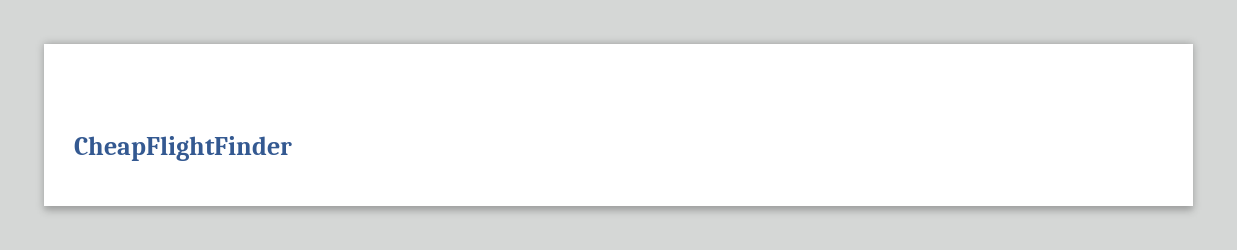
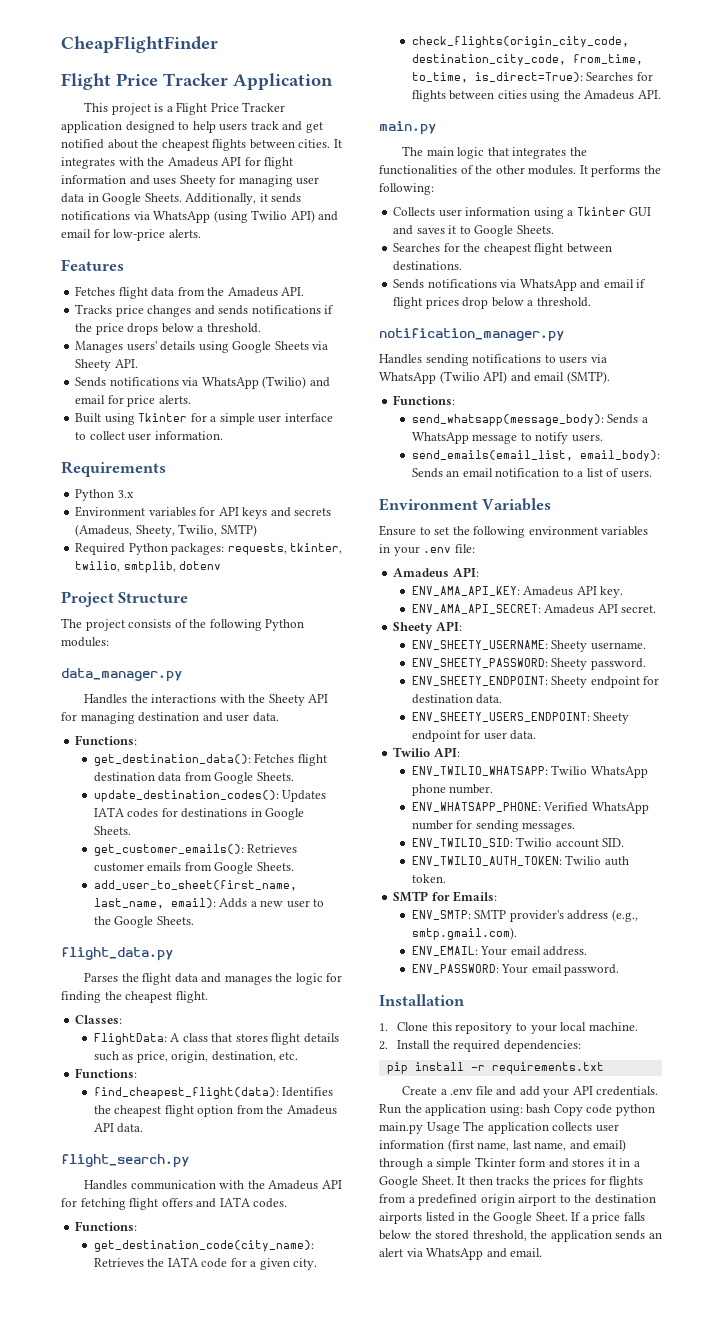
+ Flight Price Tracker Application
+ This project is a Flight Price Tracker application designed to help users track and get notified about the cheapest flights between cities. It integrates with the Amadeus API for flight information and uses Sheety for managing user data in Google Sheets. Additionally, it sends notifications via WhatsApp (using Twilio API) and email for low-price alerts.
+ Features
+ Fetches flight data from the Amadeus API.
+ Tracks price changes and sends notifications if the price drops below a threshold.
+ Manages users' details using Google Sheets via Sheety API.
+ Sends notifications via WhatsApp (Twilio) and email for price alerts.
+ Built using Tkinter for a simple user interface to collect user information.
+ Requirements
+ Python 3.x
+ Environment variables for API keys and secrets (Amadeus, Sheety, Twilio, SMTP)
+ Required Python packages: requests, tkinter, twilio, smtplib, dotenv
+ Project Structure
+ The project consists of the following Python modules:
+ data_manager.py
+ Handles the interactions with the Sheety API for managing destination and user data.
+ Functions:
+ get_destination_data(): Fetches flight destination data from Google Sheets.
+ update_destination_codes(): Updates IATA codes for destinations in Google Sheets.
+ get_customer_emails(): Retrieves customer emails from Google Sheets.
+ add_user_to_sheet(first_name, last_name, email): Adds a new user to the Google Sheets.
+ flight_data.py
+ Parses the flight data and manages the logic for finding the cheapest flight.
+ Classes:
+ FlightData: A class that stores flight details such as price, origin, destination, etc.
+ Functions:
+ find_cheapest_flight(data): Identifies the cheapest flight option from the Amadeus API data.
+ flight_search.py
+ Handles communication with the Amadeus API for fetching flight offers and IATA codes.
+ Functions:
+ get_destination_code(city_name): Retrieves the IATA code for a given city.
+ check_flights(origin_city_code, destination_city_code, from_time, to_time, is_direct=True): Searches for flights between cities using the Amadeus API.
+ main.py
+ The main logic that integrates the functionalities of the other modules. It performs the following:
+ Collects user information using a Tkinter GUI and saves it to Google Sheets.
+ Searches for the cheapest flight between destinations.
+ Sends notifications via WhatsApp and email if flight prices drop below a threshold.
+ notification_manager.py
+ Handles sending notifications to users via WhatsApp (Twilio API) and email (SMTP).
+ Functions:
+ send_whatsapp(message_body): Sends a WhatsApp message to notify users.
+ send_emails(email_list, email_body): Sends an email notification to a list of users.
+ Environment Variables
+ Ensure to set the following environment variables in your .env file:
+ Amadeus API:
+ ENV_AMA_API_KEY: Amadeus API key.
+ ENV_AMA_API_SECRET: Amadeus API secret.
+ Sheety API:
+ ENV_SHEETY_USERNAME: Sheety username.
+ ENV_SHEETY_PASSWORD: Sheety password.
+ ENV_SHEETY_ENDPOINT: Sheety endpoint for destination data.
+ ENV_SHEETY_USERS_ENDPOINT: Sheety endpoint for user data.
+ Twilio API:
+ ENV_TWILIO_WHATSAPP: Twilio WhatsApp phone number.
+ ENV_WHATSAPP_PHONE: Verified WhatsApp number for sending messages.
+ ENV_TWILIO_SID: Twilio account SID.
+ ENV_TWILIO_AUTH_TOKEN: Twilio auth token.
+ SMTP for Emails:
+ ENV_SMTP: SMTP provider's address (e.g., smtp.gmail.com).
+ ENV_EMAIL: Your email address.
+ ENV_PASSWORD: Your email password.
+ Installation
+ 1. Clone this repository to your local machine.
+ 2. Install the required dependencies:
+ pip install -r requirements.txt
+ Create a .env file and add your API credentials. Run the application using: bash Copy code python main.py Usage The application collects user information (first name, last name, and email) through a simple Tkinter form and stores it in a Google Sheet. It then tracks the prices for flights from a predefined origin airport to the destination airports listed in the Google Sheet. If a price falls below the stored threshold, the application sends an alert via WhatsApp and email.

